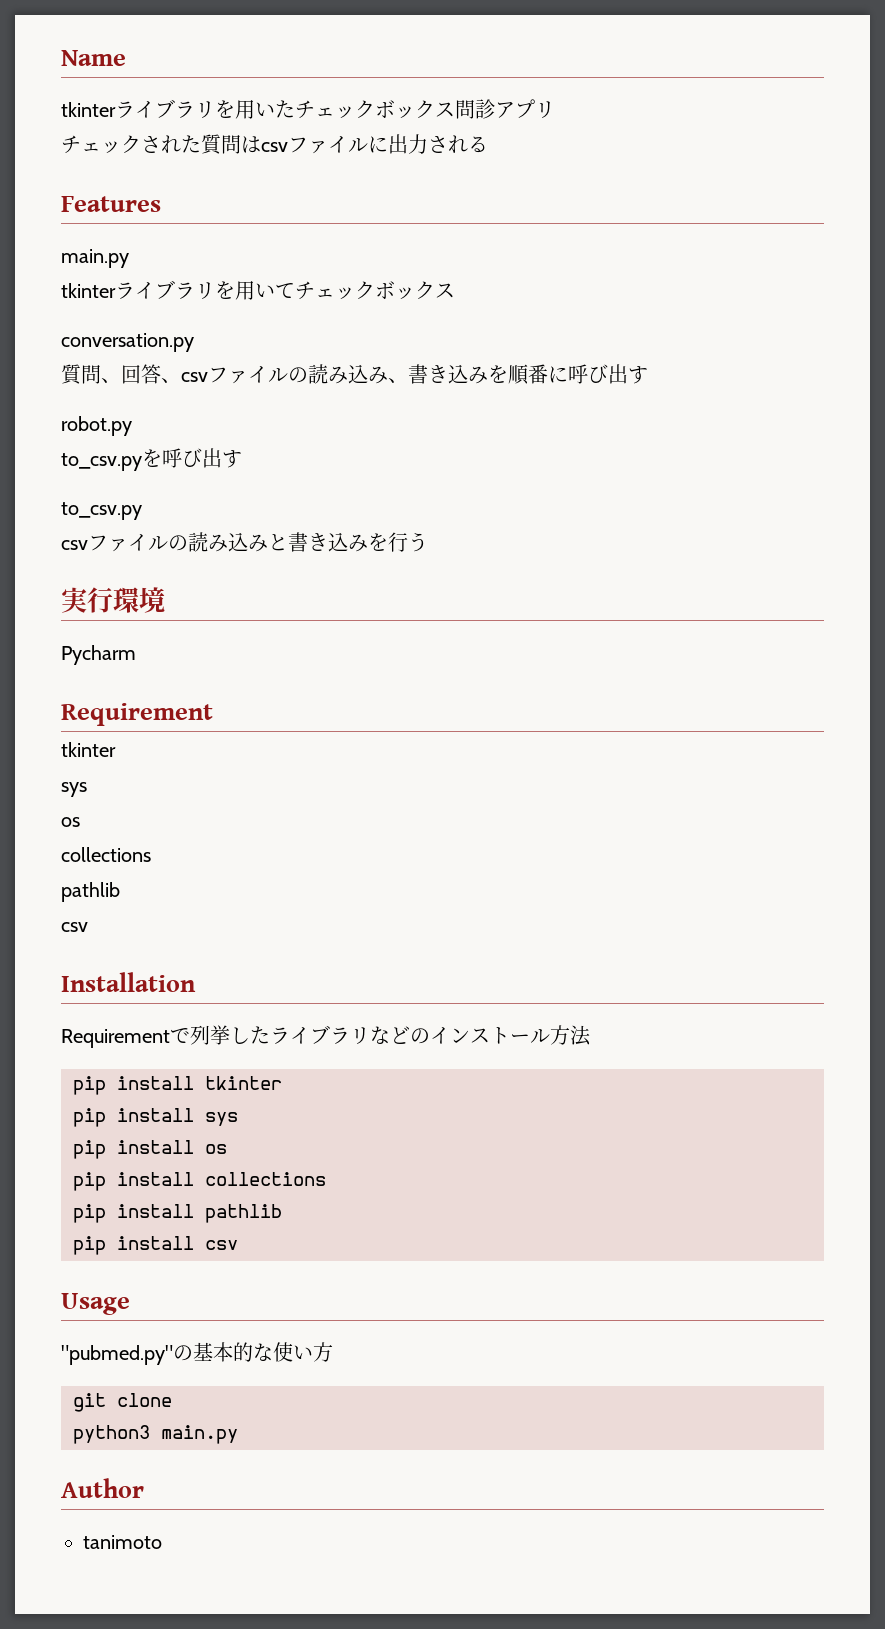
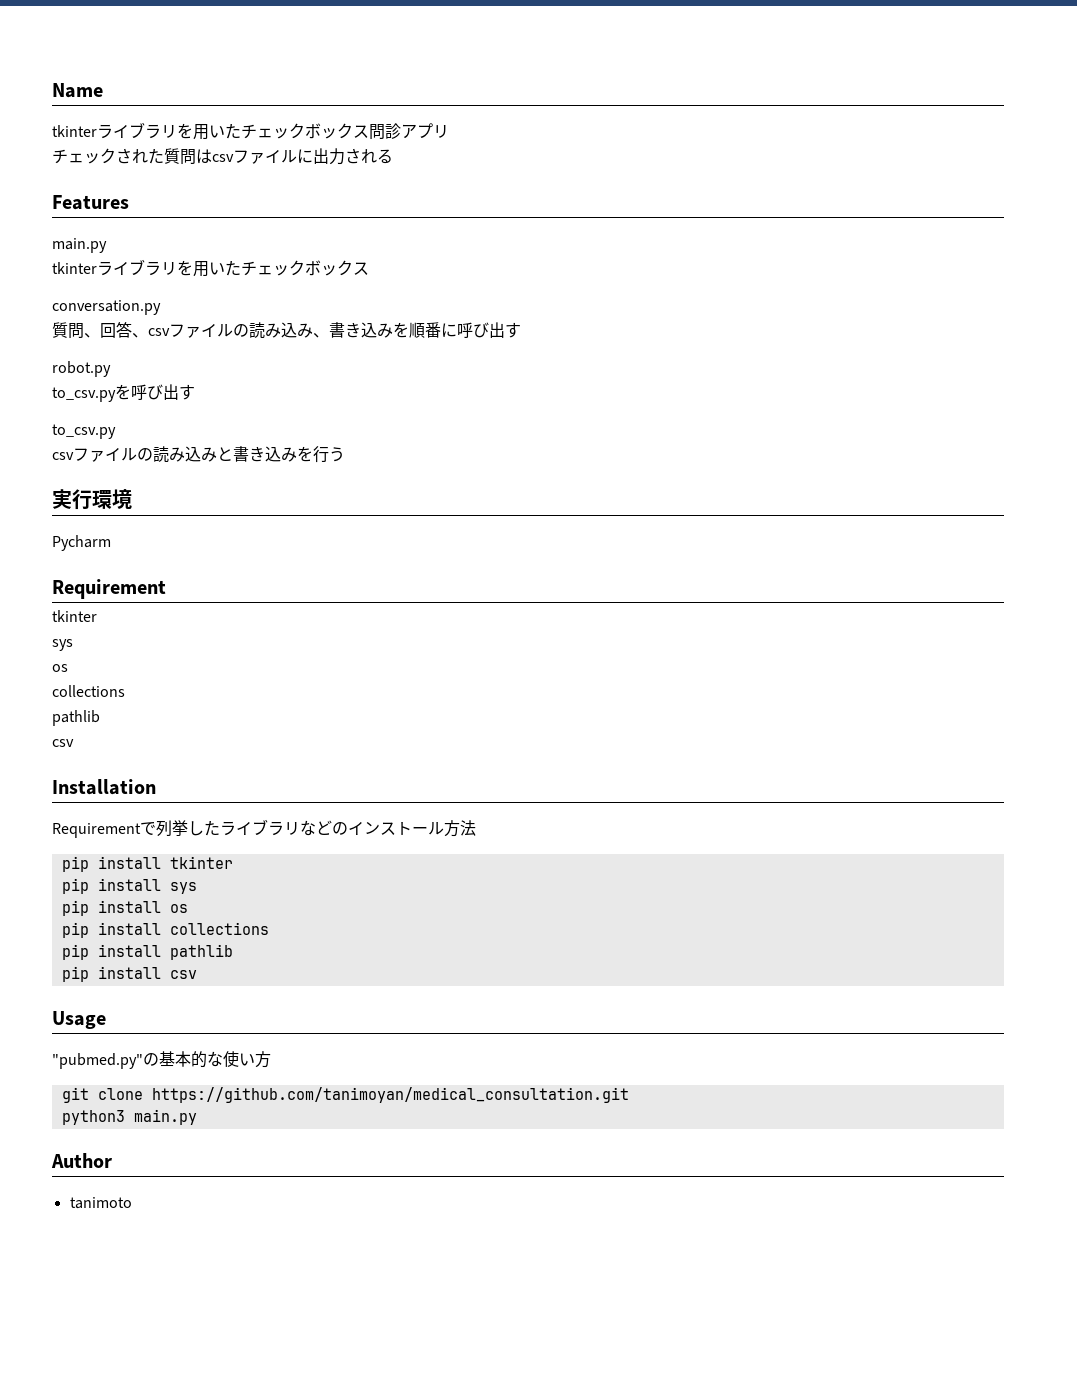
  Features
  main.py
- tkinterライブラリを用いてチェックボックス
+ tkinterライブラリを用いたチェックボックス
- git clone
+ git clone https://github.com/tanimoyan/medical_consultation.git

